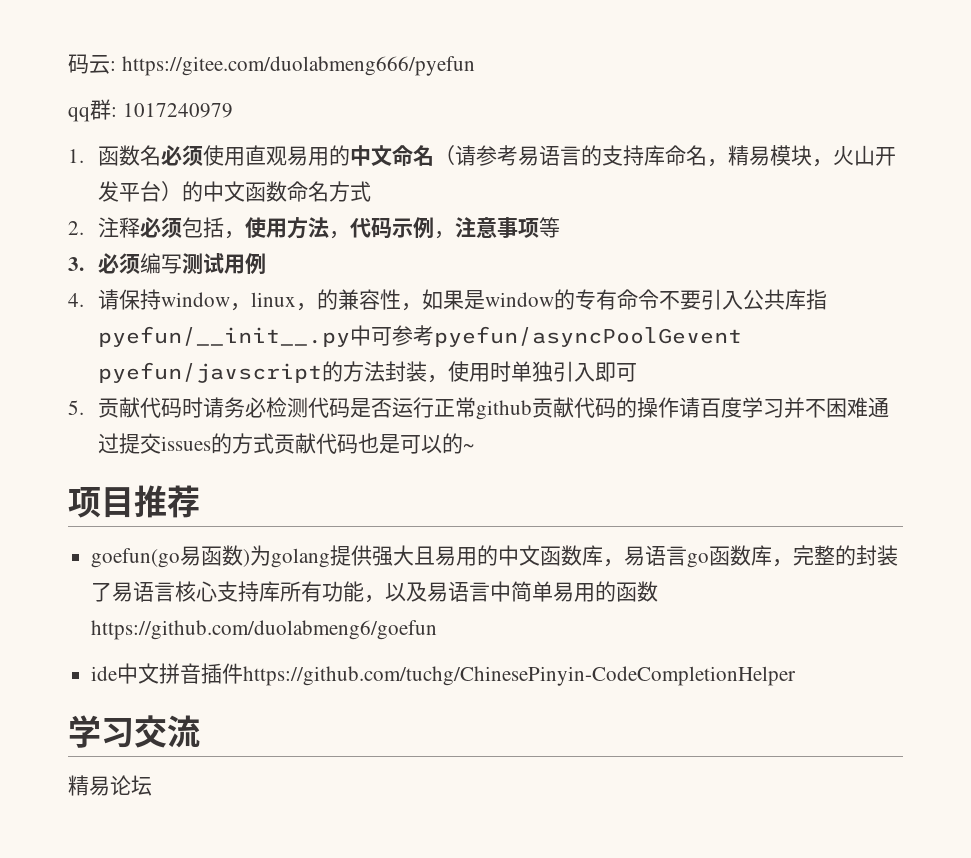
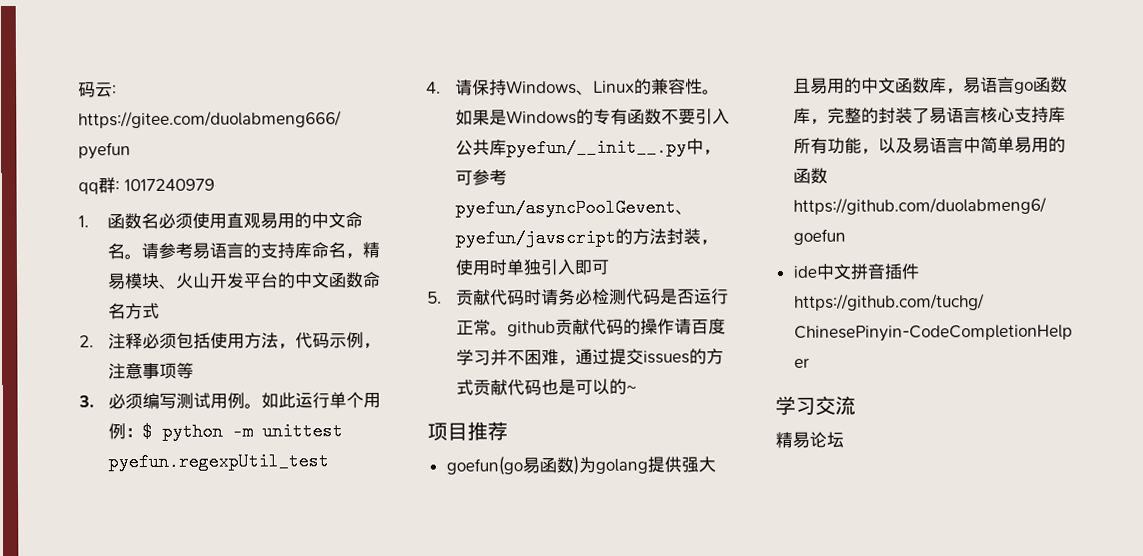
- 1.函数名必须使用直观易用的中文命名（请参考易语言的支持库命名，精易模块，火山开发平台）的中文函数命名方式
+ 1.函数名必须使用直观易用的中文命名。请参考易语言的支持库命名，精易模块、火山开发平台的中文函数命名方式
- 2.注释必须包括，使用方法，代码示例，注意事项等
+ 2.注释必须包括使用方法，代码示例，注意事项等
- 3.必须编写测试用例
- 4.请保持window，linux，的兼容性，如果是window的专有命令不要引入公共库指pyefun/__init__.py中可参考pyefun/asyncPoolGevent pyefun/javscript的方法封装，使用时单独引入即可
+ 3.必须编写测试用例。如此运行单个用例：$ python -m unittest pyefun.regexpUtil_test
+ 4.请保持Windows、Linux的兼容性。如果是Windows的专有函数不要引入公共库pyefun/__init__.py中，可参考pyefun/asyncPoolGevent、pyefun/javscript的方法封装，使用时单独引入即可
- 5.贡献代码时请务必检测代码是否运行正常github贡献代码的操作请百度学习并不困难通过提交issues的方式贡献代码也是可以的~
+ 5.贡献代码时请务必检测代码是否运行正常。github贡献代码的操作请百度学习并不困难，通过提交issues的方式贡献代码也是可以的~

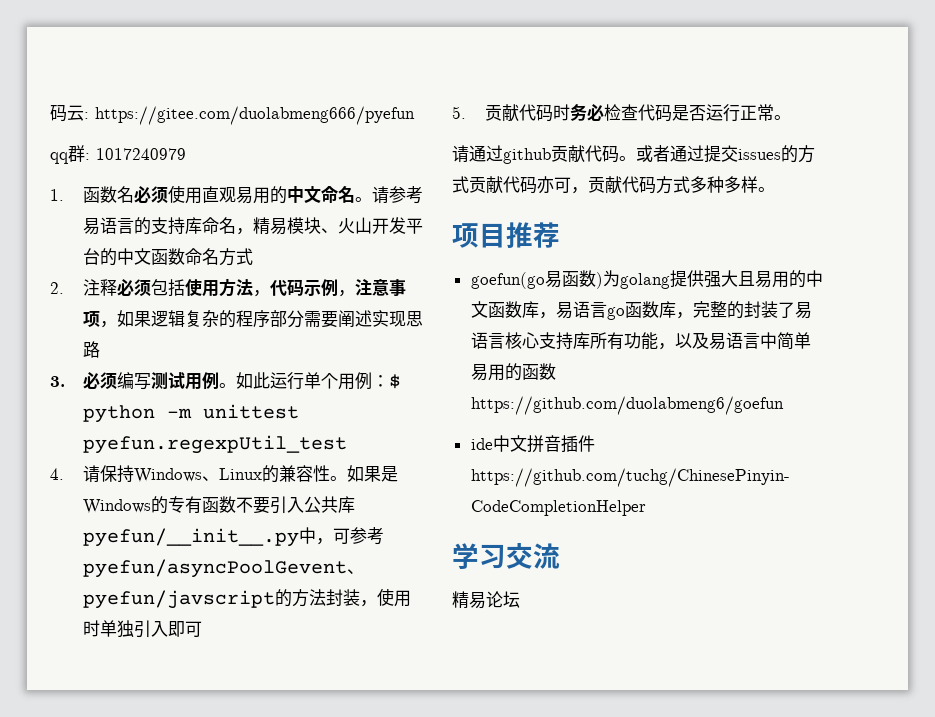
- 2.注释必须包括使用方法，代码示例，注意事项等
+ 2.注释必须包括使用方法，代码示例，注意事项，如果逻辑复杂的程序部分需要阐述实现思路
- 5.贡献代码时请务必检测代码是否运行正常。github贡献代码的操作请百度学习并不困难，通过提交issues的方式贡献代码也是可以的~
+ 5.贡献代码时务必检查代码是否运行正常。
+ 请通过github贡献代码。或者通过提交issues的方式贡献代码亦可，贡献代码方式多种多样。

